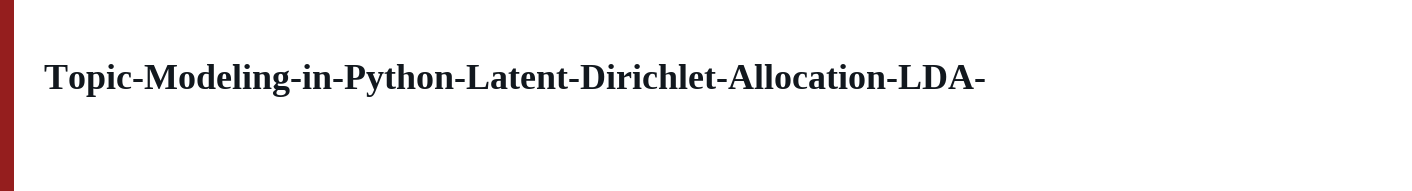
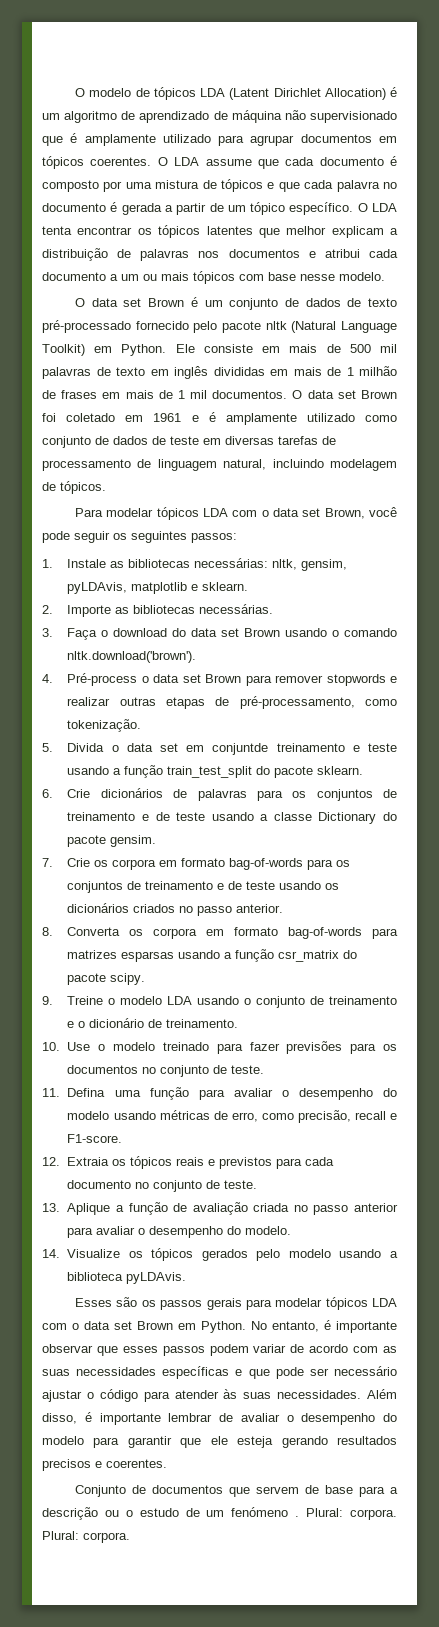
- Topic-Modeling-in-Python-Latent-Dirichlet-Allocation-LDA-
+ O modelo de tópicos LDA (Latent Dirichlet Allocation) é um algoritmo de aprendizado de máquina não supervisionado que é amplamente utilizado para agrupar documentos em tópicos coerentes. O LDA assume que cada documento é composto por uma mistura de tópicos e que cada palavra no documento é gerada a partir de um tópico específico. O LDA tenta encontrar os tópicos latentes que melhor explicam a distribuição de palavras nos documentos e atribui cada documento a um ou mais tópicos com base nesse modelo.
+ O data set Brown é um conjunto de dados de texto pré-processado fornecido pelo pacote nltk (Natural Language Toolkit) em Python. Ele consiste em mais de 500 mil palavras de texto em inglês divididas em mais de 1 milhão de frases em mais de 1 mil documentos. O data set Brown foi coletado em 1961 e é amplamente utilizado como conjunto de dados de teste em diversas tarefas de processamento de linguagem natural, incluindo modelagem de tópicos.
+ Para modelar tópicos LDA com o data set Brown, você pode seguir os seguintes passos:
+ 1. Instale as bibliotecas necessárias: nltk, gensim, pyLDAvis, matplotlib e sklearn.
+ 2. Importe as bibliotecas necessárias.
+ 3. Faça o download do data set Brown usando o comando nltk.download('brown').
+ 4. Pré-process o data set Brown para remover stopwords e realizar outras etapas de pré-processamento, como tokenização.
+ 5. Divida o data set em conjuntde treinamento e teste usando a função train_test_split do pacote sklearn.
+ 6. Crie dicionários de palavras para os conjuntos de treinamento e de teste usando a classe Dictionary do pacote gensim.
+ 7. Crie os corpora em formato bag-of-words para os conjuntos de treinamento e de teste usando os dicionários criados no passo anterior.
+ 8. Converta os corpora em formato bag-of-words para matrizes esparsas usando a função csr_matrix do pacote scipy.
+ 9. Treine o modelo LDA usando o conjunto de treinamento e o dicionário de treinamento.
+ 10. Use o modelo treinado para fazer previsões para os documentos no conjunto de teste.
+ 11. Defina uma função para avaliar o desempenho do modelo usando métricas de erro, como precisão, recall e F1-score.
+ 12. Extraia os tópicos reais e previstos para cada documento no conjunto de teste.
+ 13. Aplique a função de avaliação criada no passo anterior para avaliar o desempenho do modelo.
+ 14. Visualize os tópicos gerados pelo modelo usando a biblioteca pyLDAvis.
+ Esses são os passos gerais para modelar tópicos LDA com o data set Brown em Python. No entanto, é importante observar que esses passos podem variar de acordo com as suas necessidades específicas e que pode ser necessário ajustar o código para atender às suas necessidades. Além disso, é importante lembrar de avaliar o desempenho do modelo para garantir que ele esteja gerando resultados precisos e coerentes.
+ Conjunto de documentos que servem de base para a descrição ou o estudo de um fenómeno . Plural: corpora. Plural: corpora.

